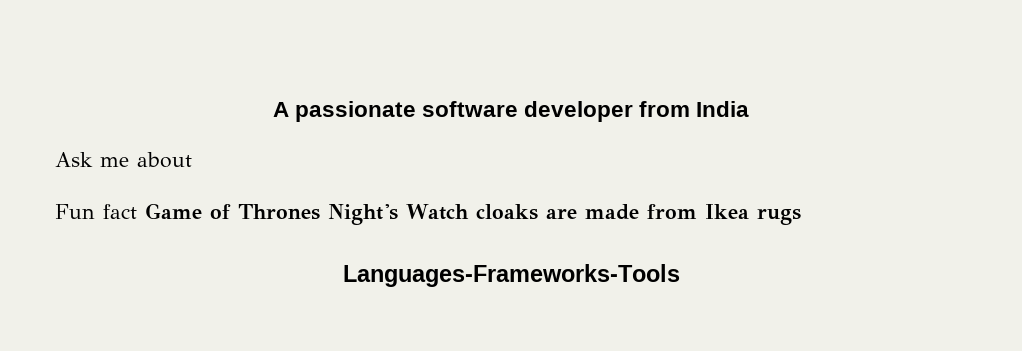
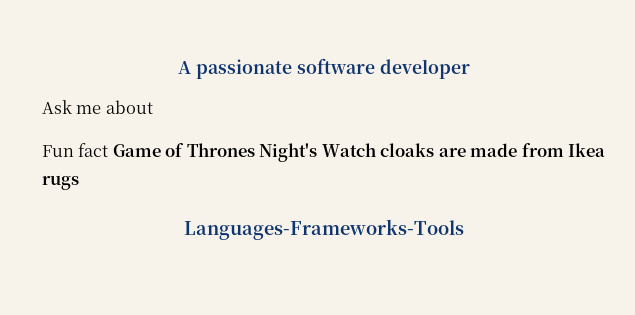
- A passionate software developer from India
+ A passionate software developer

